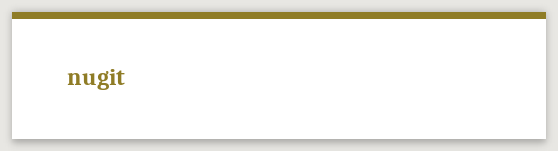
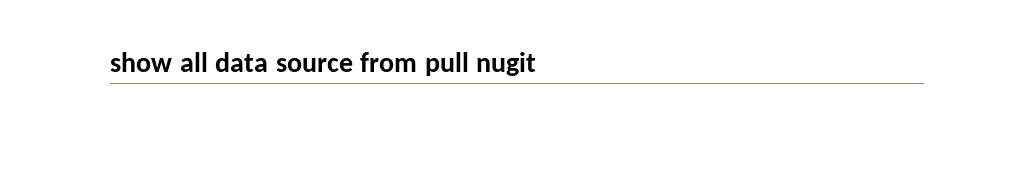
- nugit
+ show all data source from pull nugit

